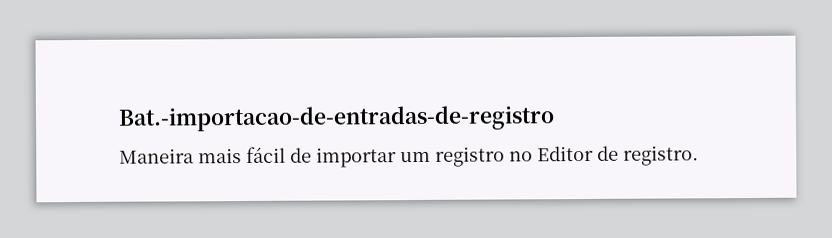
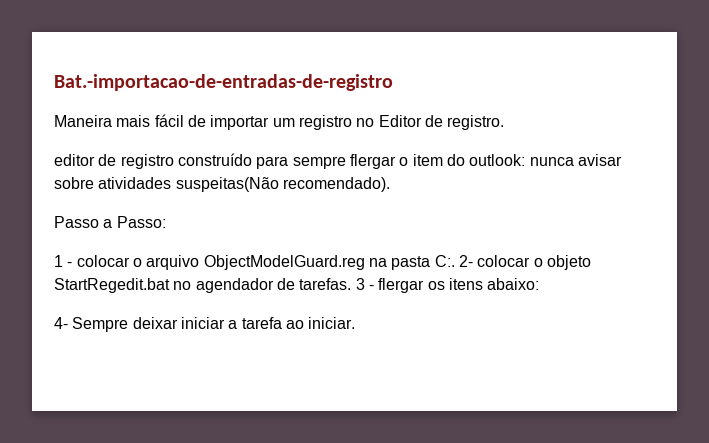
+ editor de registro construído para sempre flergar o item do outlook: nunca avisar sobre atividades suspeitas(Não recomendado).
+ Passo a Passo:
+ 1 - colocar o arquivo ObjectModelGuard.reg na pasta C:. 2- colocar o objeto StartRegedit.bat no agendador de tarefas. 3 - flergar os itens abaixo:
+ 4- Sempre deixar iniciar a tarefa ao iniciar.

